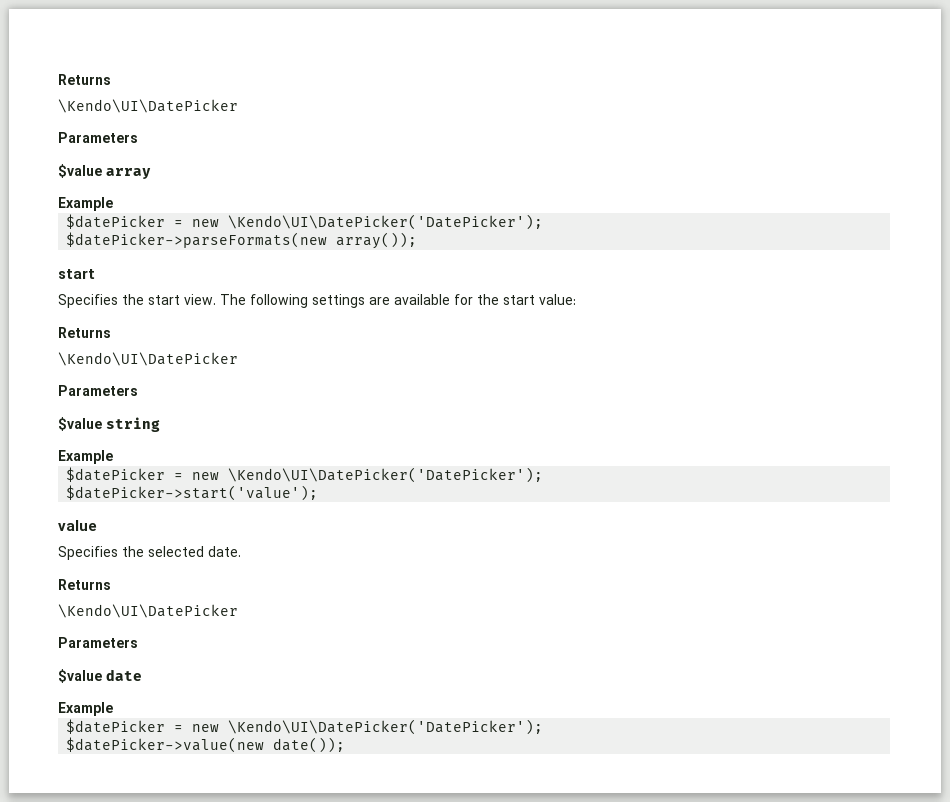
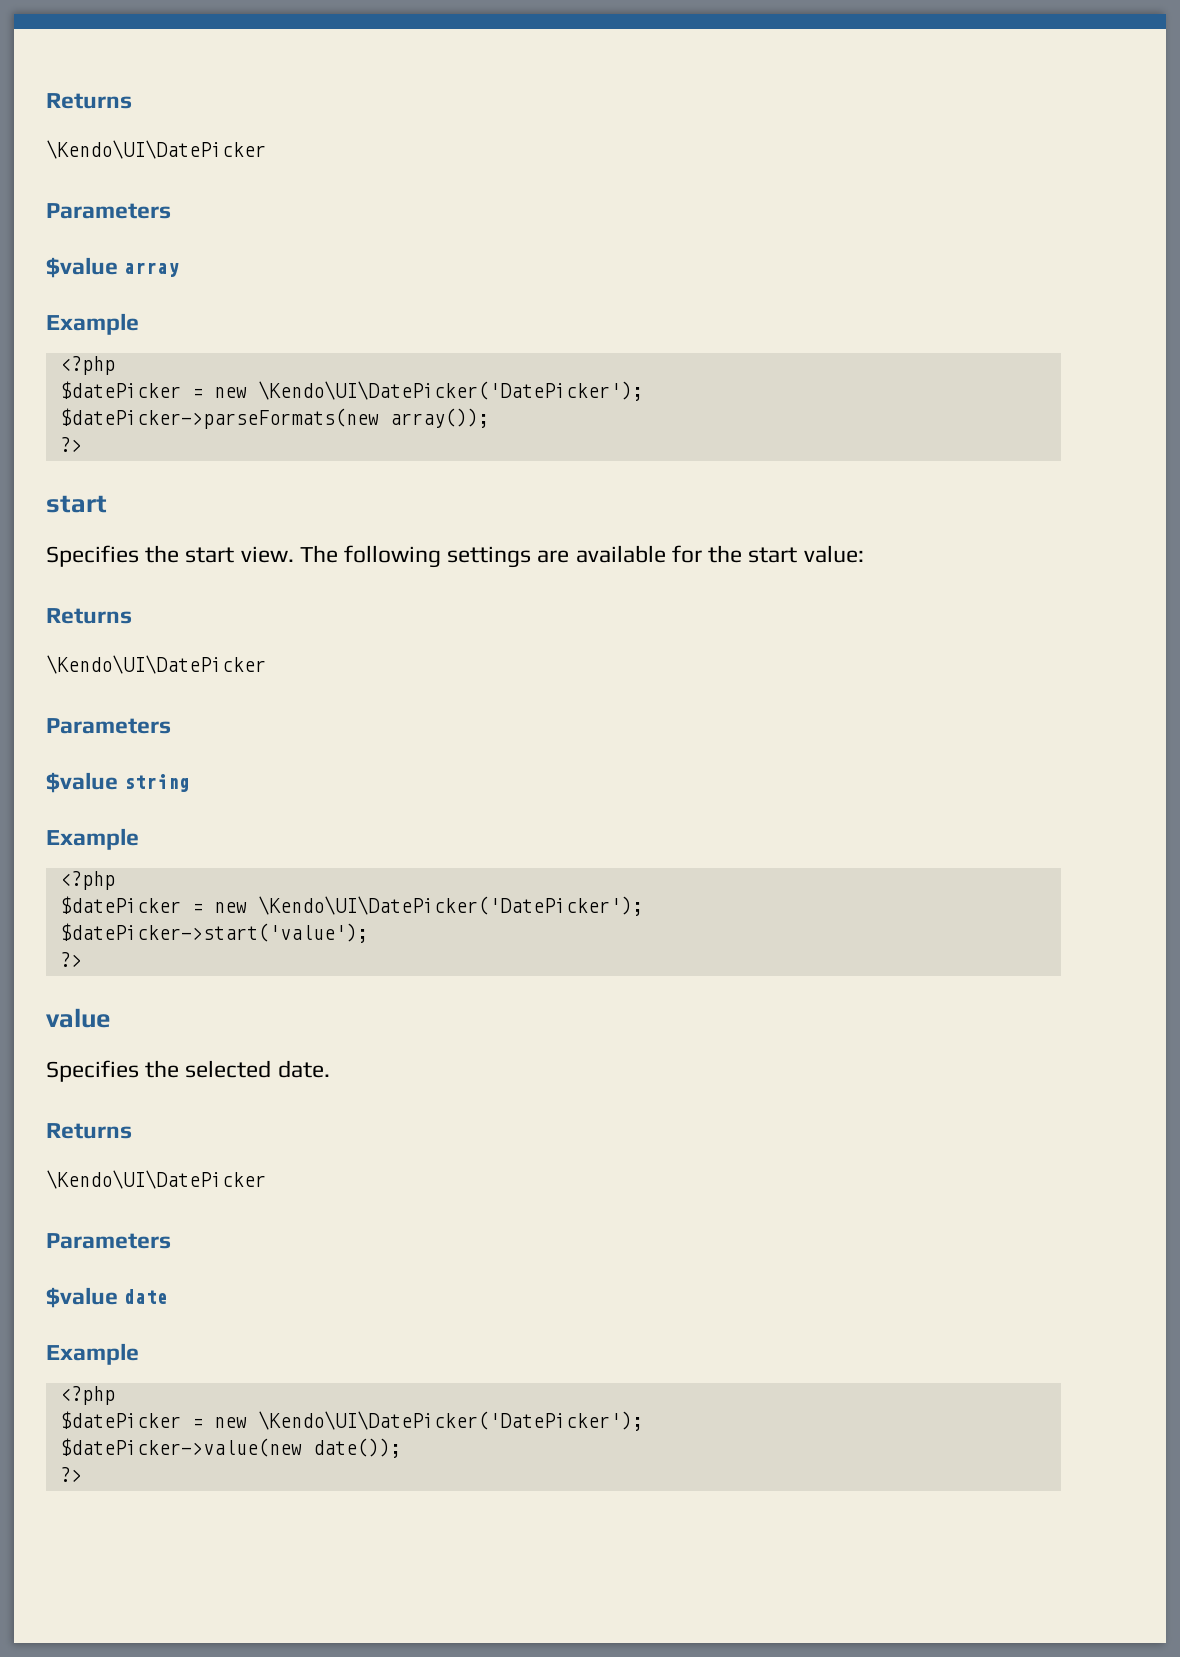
  $value array
  Example
+ <?php
  $datePicker->parseFormats(new array());
+ ?>
  $value string
  Example
+ <?php
  $datePicker->start('value');
+ ?>
  $value date
  Example
+ <?php
  $datePicker->value(new date());
+ ?>

